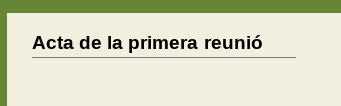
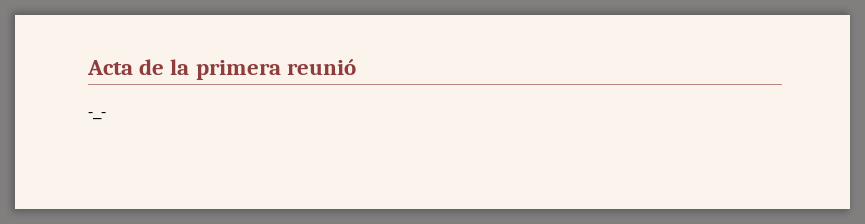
+ -_-

